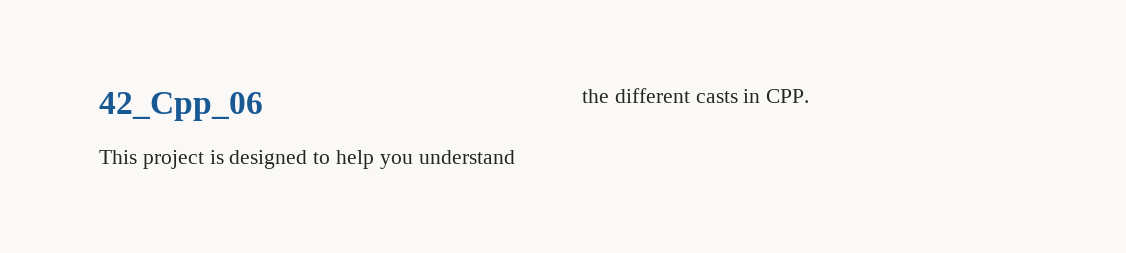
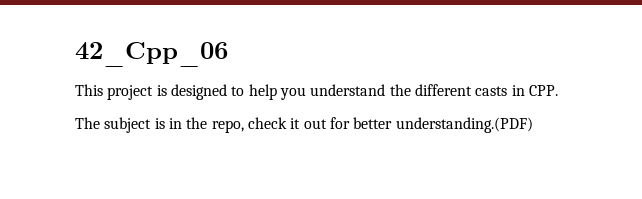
+ The subject is in the repo, check it out for better understanding.(PDF)

